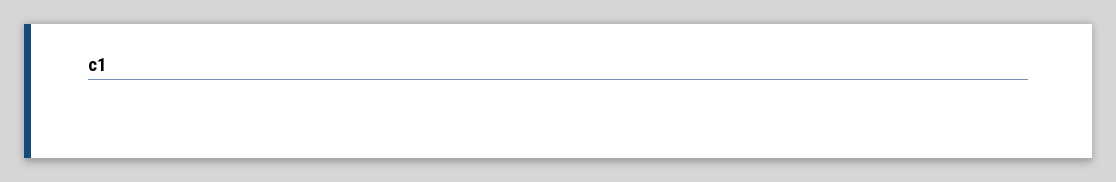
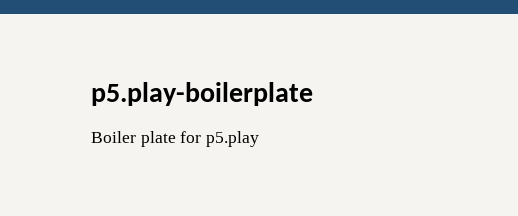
- c1
+ p5.play-boilerplate
+ Boiler plate for p5.play

